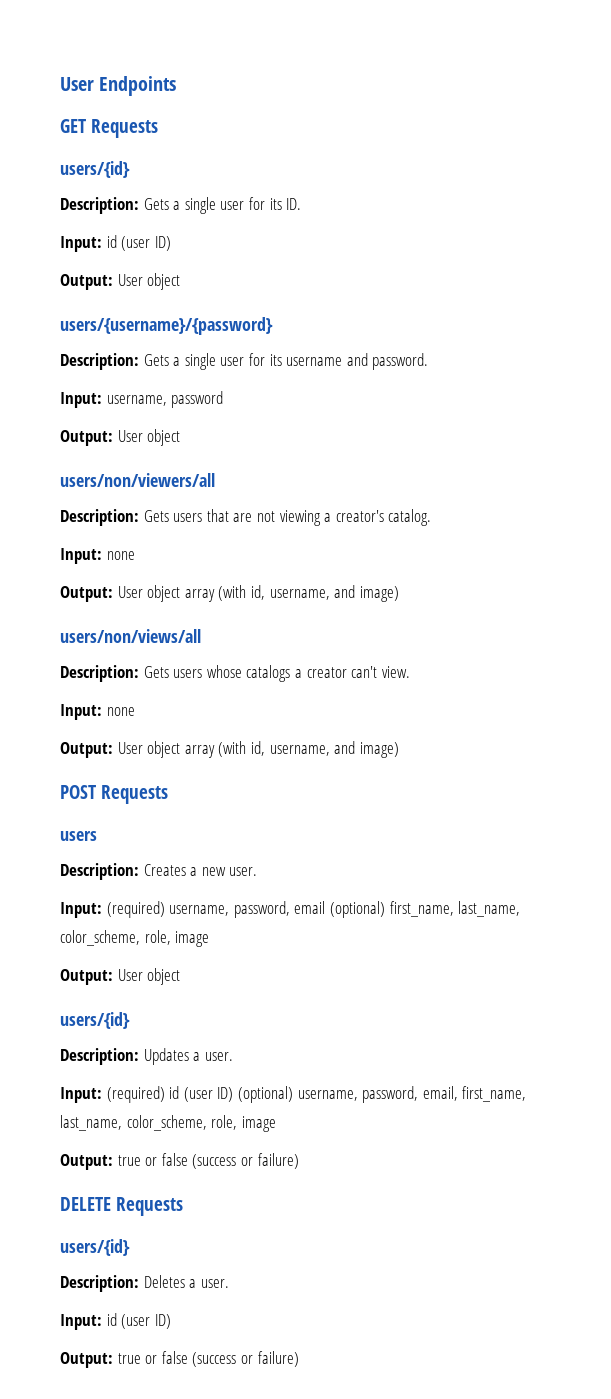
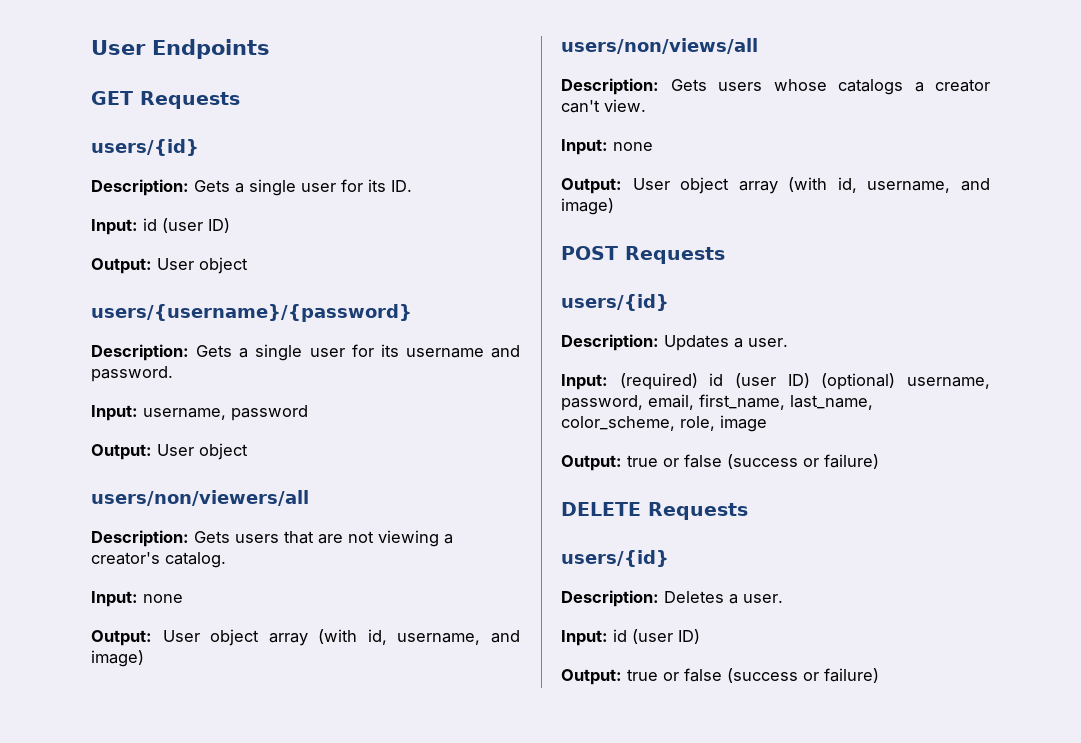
  POST Requests
- users
- Description: Creates a new user.
- Input: (required) username, password, email (optional) first_name, last_name, color_scheme, role, image
- Output: User object

